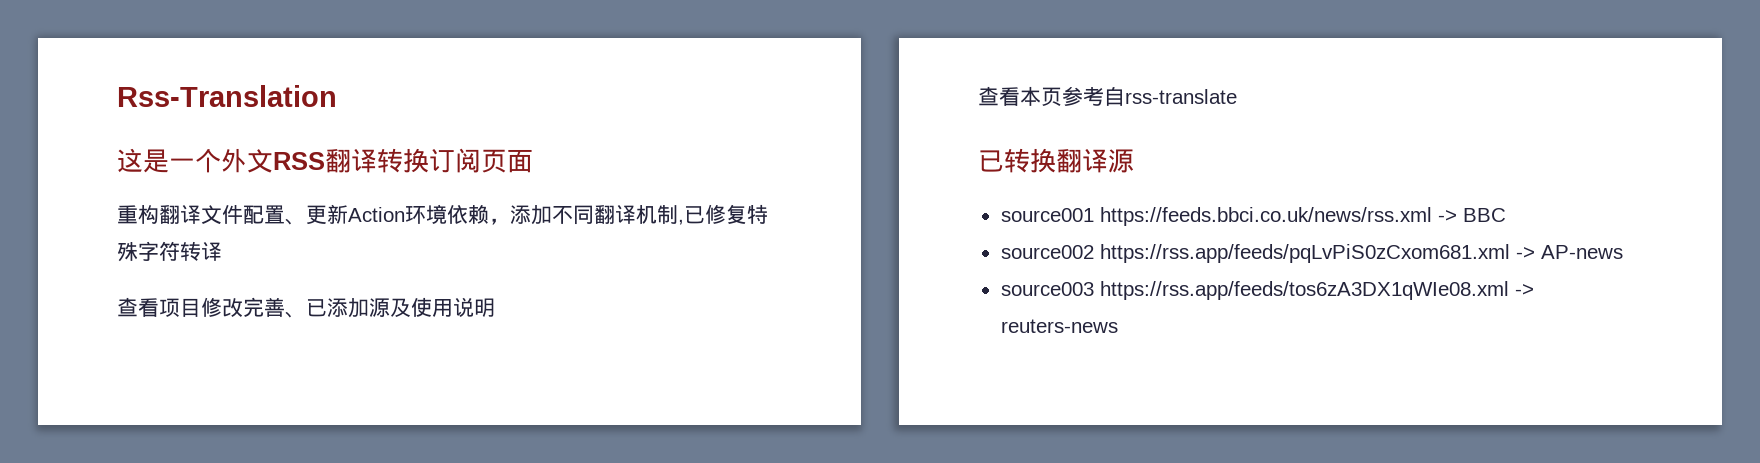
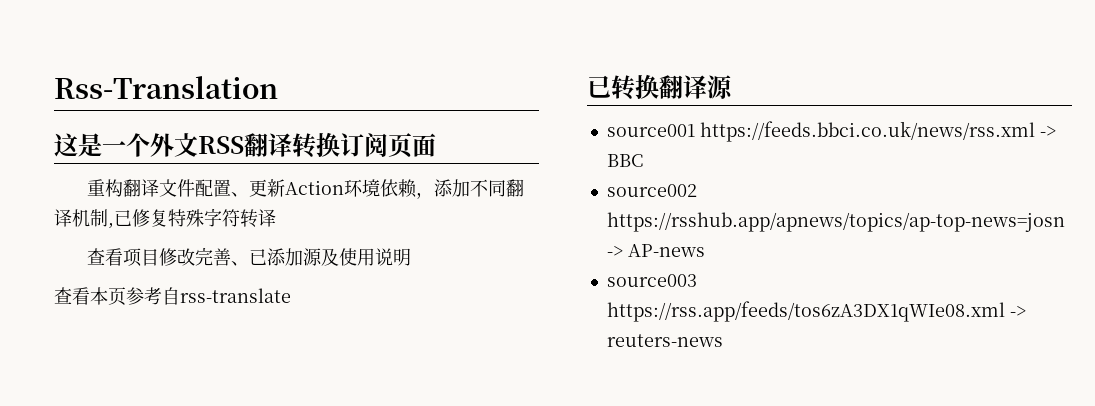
- source002 https://rss.app/feeds/pqLvPiS0zCxom681.xml -> AP-news
+ source002 https://rsshub.app/apnews/topics/ap-top-news=josn -> AP-news

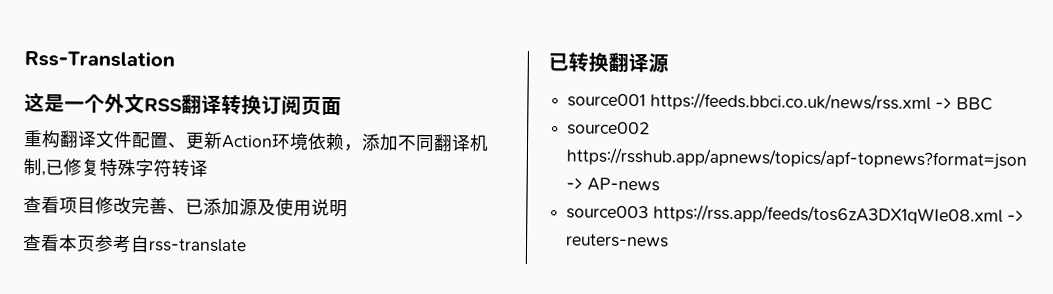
- source002 https://rsshub.app/apnews/topics/ap-top-news=josn -> AP-news
+ source002 https://rsshub.app/apnews/topics/apf-topnews?format=json -> AP-news

